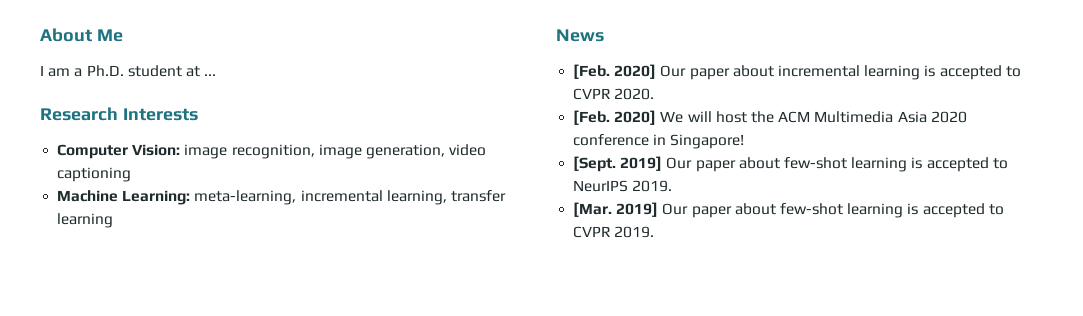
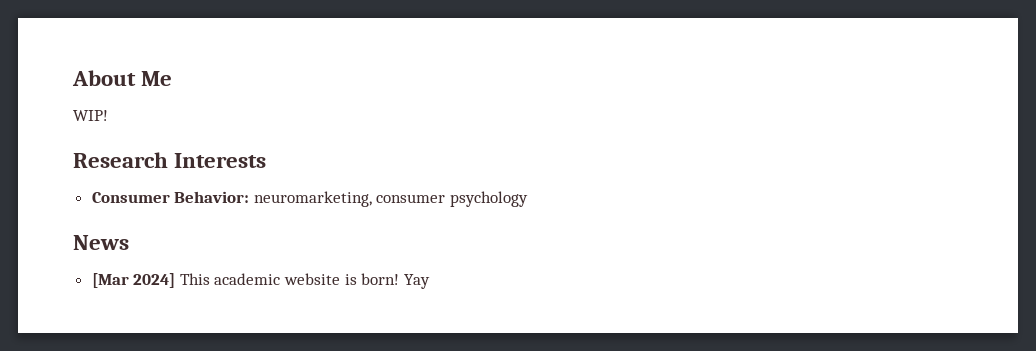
- I am a Ph.D. student at ...
+ WIP!
  Research Interests
- Computer Vision: image recognition, image generation, video captioning
- Machine Learning: meta-learning, incremental learning, transfer learning
+ Consumer Behavior: neuromarketing, consumer psychology
  News
- [Feb. 2020] Our paper about incremental learning is accepted to CVPR 2020.
- [Feb. 2020] We will host the ACM Multimedia Asia 2020 conference in Singapore!
- [Sept. 2019] Our paper about few-shot learning is accepted to NeurIPS 2019.
- [Mar. 2019] Our paper about few-shot learning is accepted to CVPR 2019.
+ [Mar 2024] This academic website is born! Yay

